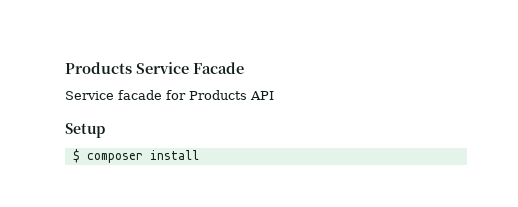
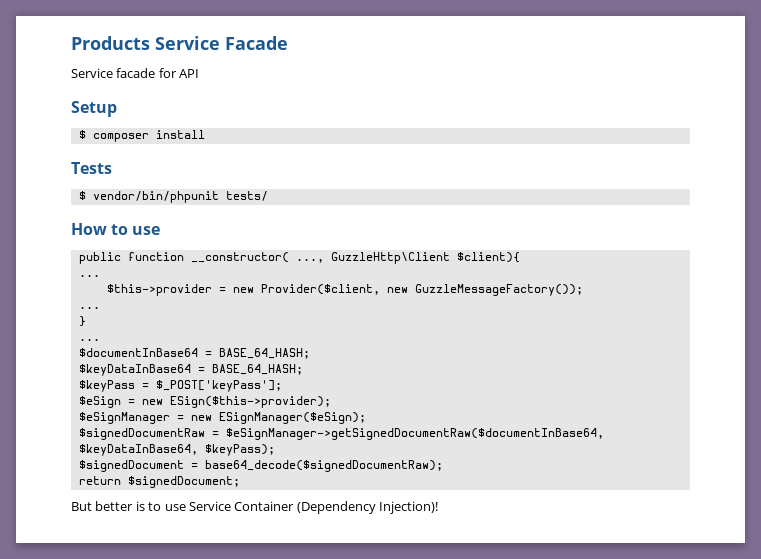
- Service facade for Products API
+ Service facade for API
+ Tests
+ $ vendor/bin/phpunit tests/
+ How to use
+ public function __constructor( ..., GuzzleHttp\Client $client){
+ ...
+ $this->provider = new Provider($client, new GuzzleMessageFactory());
+ ...
+ }
+ ...
+ $documentInBase64 = BASE_64_HASH;
+ $keyDataInBase64 = BASE_64_HASH;
+ $keyPass = $_POST['keyPass'];
+ $eSign = new ESign($this->provider);
+ $eSignManager = new ESignManager($eSign);
+ $signedDocumentRaw = $eSignManager->getSignedDocumentRaw($documentInBase64, $keyDataInBase64, $keyPass);
+ $signedDocument = base64_decode($signedDocumentRaw);
+ return $signedDocument;
+ But better is to use Service Container (Dependency Injection)!

